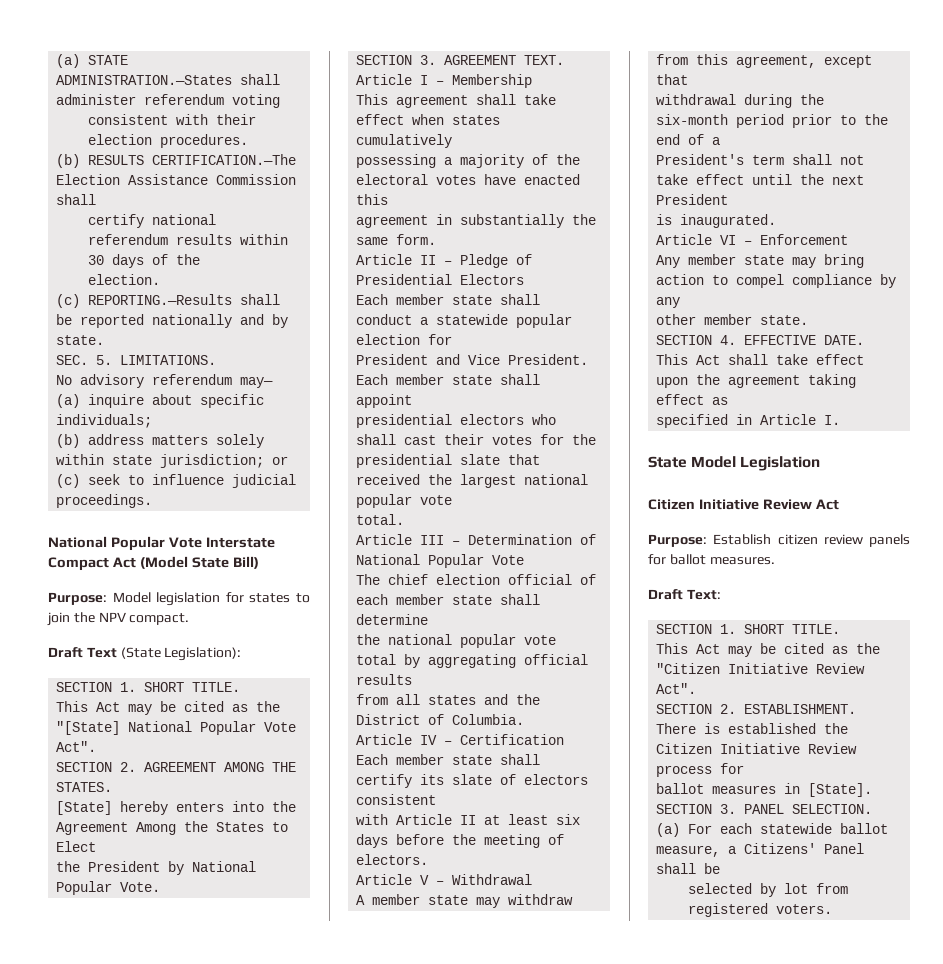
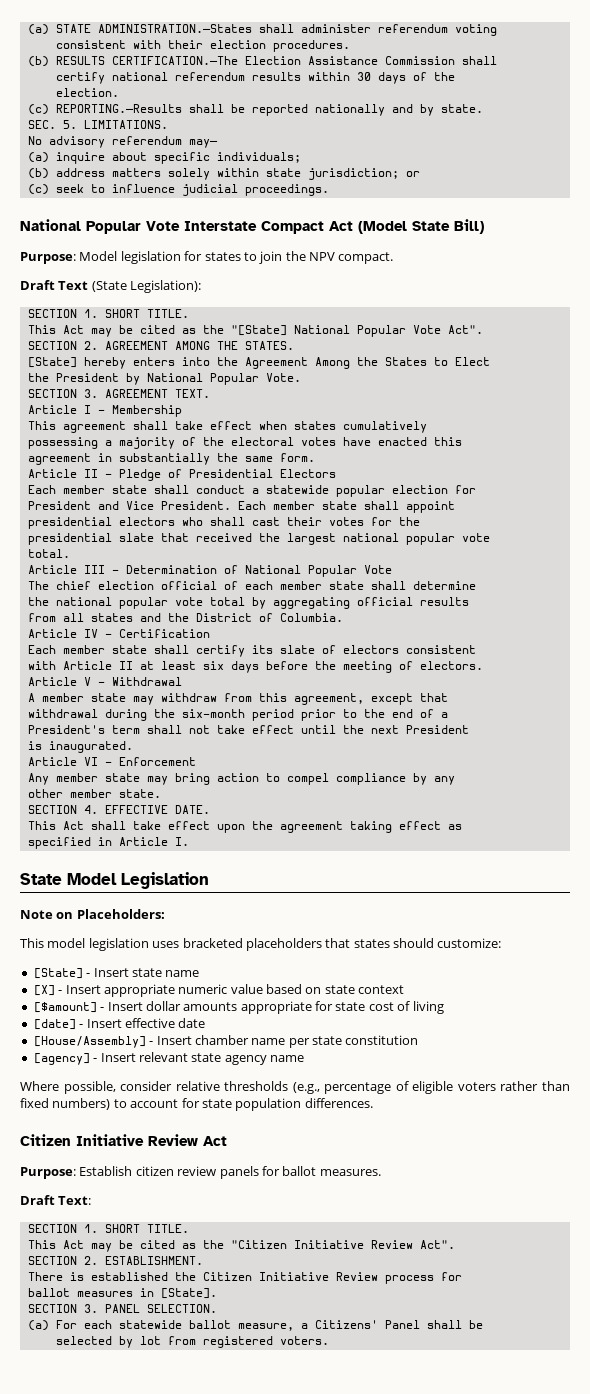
+ Note on Placeholders:
+ This model legislation uses bracketed placeholders that states should customize:
+ [State] - Insert state name
+ [X] - Insert appropriate numeric value based on state context
+ [$amount] - Insert dollar amounts appropriate for state cost of living
+ [date] - Insert effective date
+ [House/Assembly] - Insert chamber name per state constitution
+ [agency] - Insert relevant state agency name
+ Where possible, consider relative thresholds (e.g., percentage of eligible voters rather than fixed numbers) to account for state population differences.

